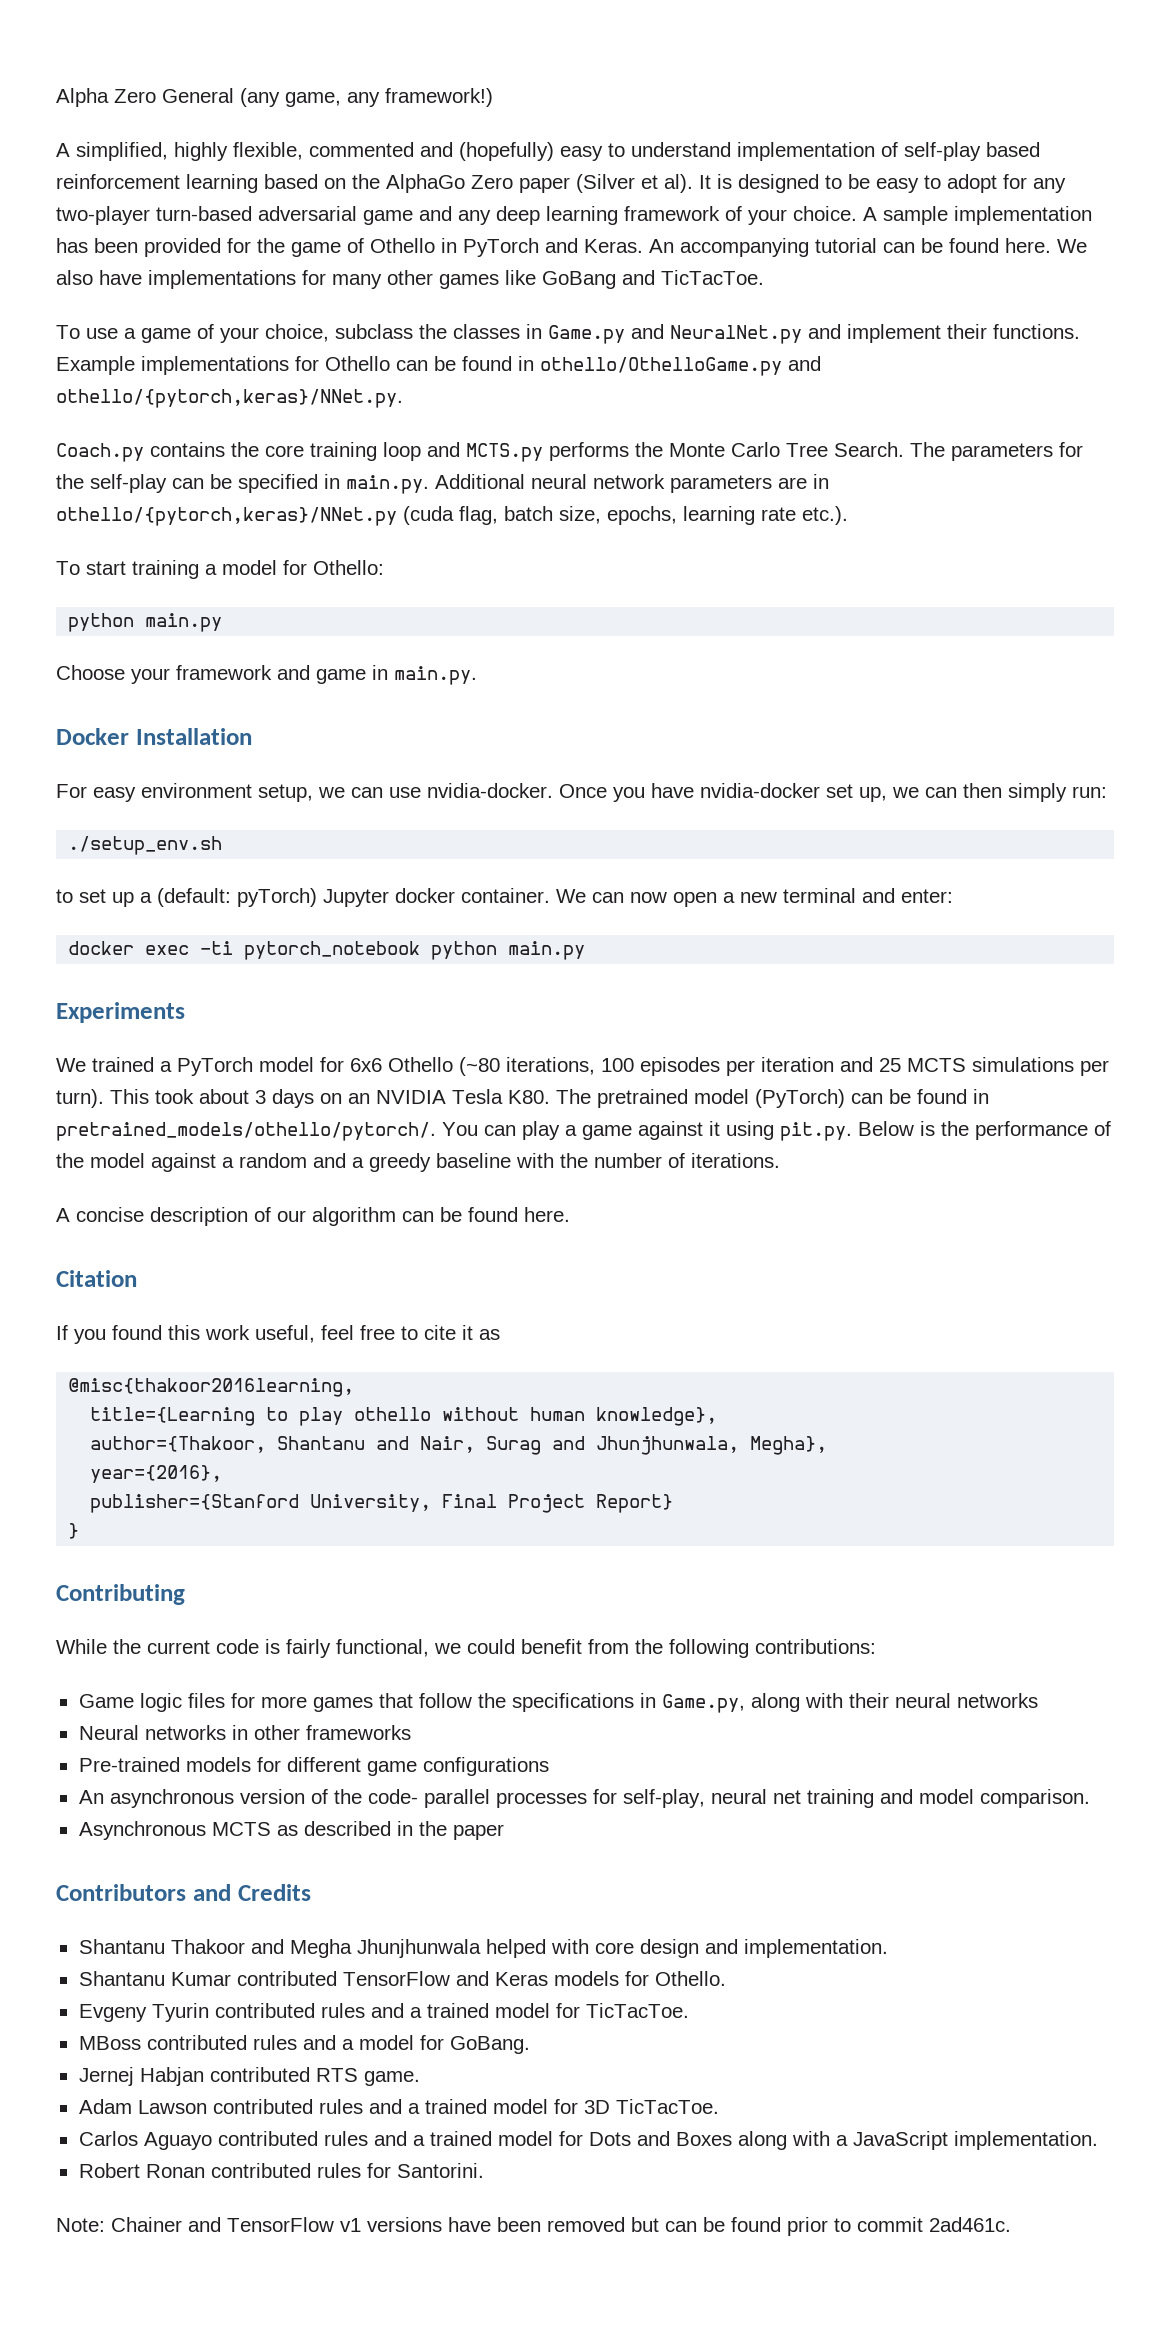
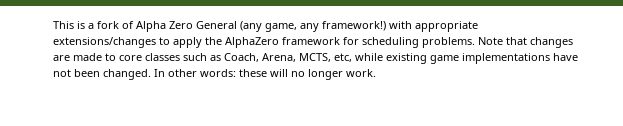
- Alpha Zero General (any game, any framework!)
- A simplified, highly flexible, commented and (hopefully) easy to understand implementation of self-play based reinforcement learning based on the AlphaGo Zero paper (Silver et al). It is designed to be easy to adopt for any two-player turn-based adversarial game and any deep learning framework of your choice. A sample implementation has been provided for the game of Othello in PyTorch and Keras. An accompanying tutorial can be found here. We also have implementations for many other games like GoBang and TicTacToe.
- To use a game of your choice, subclass the classes in Game.py and NeuralNet.py and implement their functions. Example implementations for Othello can be found in othello/OthelloGame.py and othello/{pytorch,keras}/NNet.py.
- Coach.py contains the core training loop and MCTS.py performs the Monte Carlo Tree Search. The parameters for the self-play can be specified in main.py. Additional neural network parameters are in othello/{pytorch,keras}/NNet.py (cuda flag, batch size, epochs, learning rate etc.).
- To start training a model for Othello:
- python main.py
- Choose your framework and game in main.py.
- Docker Installation
- For easy environment setup, we can use nvidia-docker. Once you have nvidia-docker set up, we can then simply run:
- ./setup_env.sh
- to set up a (default: pyTorch) Jupyter docker container. We can now open a new terminal and enter:
- docker exec -ti pytorch_notebook python main.py
- Experiments
- We trained a PyTorch model for 6x6 Othello (~80 iterations, 100 episodes per iteration and 25 MCTS simulations per turn). This took about 3 days on an NVIDIA Tesla K80. The pretrained model (PyTorch) can be found in pretrained_models/othello/pytorch/. You can play a game against it using pit.py. Below is the performance of the model against a random and a greedy baseline with the number of iterations.
- A concise description of our algorithm can be found here.
- Citation
- If you found this work useful, feel free to cite it as
- @misc{thakoor2016learning,
- title={Learning to play othello without human knowledge},
- author={Thakoor, Shantanu and Nair, Surag and Jhunjhunwala, Megha},
- year={2016},
- publisher={Stanford University, Final Project Report}
- }
- Contributing
- While the current code is fairly functional, we could benefit from the following contributions:
- Game logic files for more games that follow the specifications in Game.py, along with their neural networks
- Neural networks in other frameworks
- Pre-trained models for different game configurations
- An asynchronous version of the code- parallel processes for self-play, neural net training and model comparison.
- Asynchronous MCTS as described in the paper
- Contributors and Credits
- Shantanu Thakoor and Megha Jhunjhunwala helped with core design and implementation.
- Shantanu Kumar contributed TensorFlow and Keras models for Othello.
- Evgeny Tyurin contributed rules and a trained model for TicTacToe.
- MBoss contributed rules and a model for GoBang.
- Jernej Habjan contributed RTS game.
- Adam Lawson contributed rules and a trained model for 3D TicTacToe.
- Carlos Aguayo contributed rules and a trained model for Dots and Boxes along with a JavaScript implementation.
- Robert Ronan contributed rules for Santorini.
- Note: Chainer and TensorFlow v1 versions have been removed but can be found prior to commit 2ad461c.
+ This is a fork of Alpha Zero General (any game, any framework!) with appropriate extensions/changes to apply the AlphaZero framework for scheduling problems. Note that changes are made to core classes such as Coach, Arena, MCTS, etc, while existing game implementations have not been changed. In other words: these will no longer work.

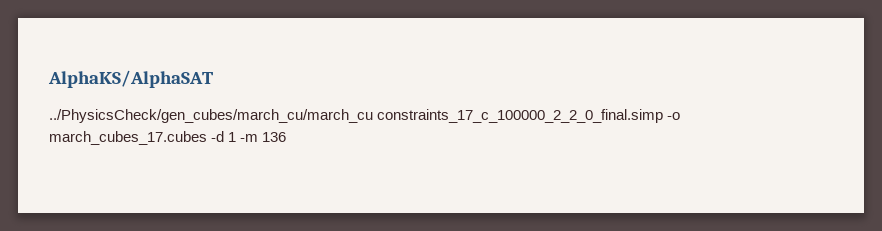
- This is a fork of Alpha Zero General (any game, any framework!) with appropriate extensions/changes to apply the AlphaZero framework for scheduling problems. Note that changes are made to core classes such as Coach, Arena, MCTS, etc, while existing game implementations have not been changed. In other words: these will no longer work.
+ AlphaKS/AlphaSAT
+ ../PhysicsCheck/gen_cubes/march_cu/march_cu constraints_17_c_100000_2_2_0_final.simp -o march_cubes_17.cubes -d 1 -m 136

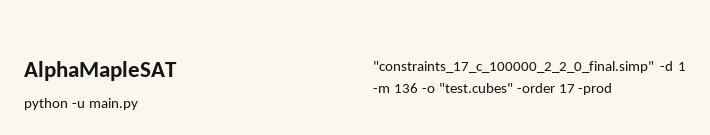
- AlphaKS/AlphaSAT
- ../PhysicsCheck/gen_cubes/march_cu/march_cu constraints_17_c_100000_2_2_0_final.simp -o march_cubes_17.cubes -d 1 -m 136
+ AlphaMapleSAT
+ python -u main.py "constraints_17_c_100000_2_2_0_final.simp" -d 1 -m 136 -o "test.cubes" -order 17 -prod

